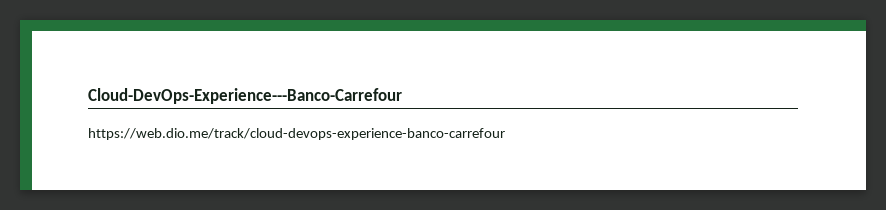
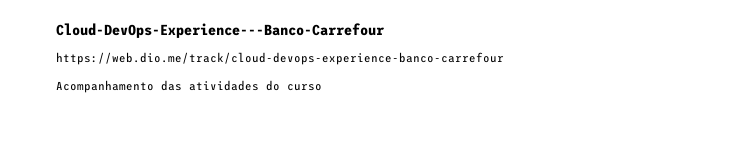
+ Acompanhamento das atividades do curso

